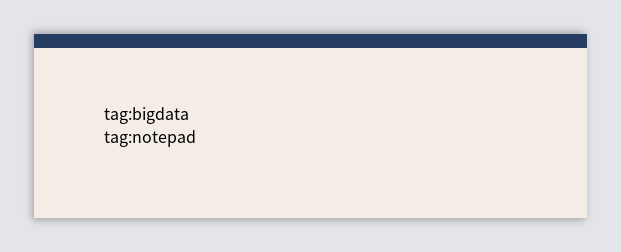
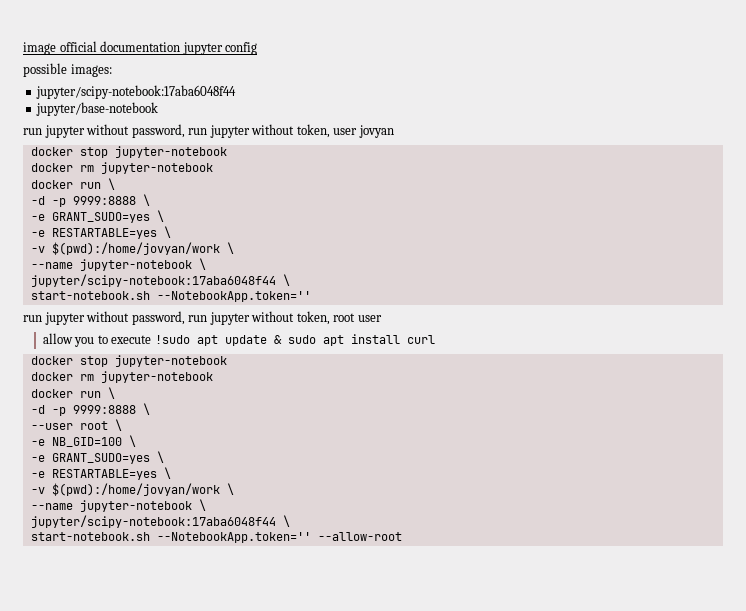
- tag:bigdata
- tag:notepad
+ image official documentation jupyter config
+ possible images:
+ jupyter/scipy-notebook:17aba6048f44
+ jupyter/base-notebook
+ run jupyter without password, run jupyter without token, user jovyan
+ docker stop jupyter-notebook
+ docker rm jupyter-notebook
+ docker run \
+ -d -p 9999:8888 \
+ -e GRANT_SUDO=yes \
+ -e RESTARTABLE=yes \
+ -v $(pwd):/home/jovyan/work \
+ --name jupyter-notebook \
+ jupyter/scipy-notebook:17aba6048f44 \
+ start-notebook.sh --NotebookApp.token=''
+ run jupyter without password, run jupyter without token, root user
+ allow you to execute !sudo apt update & sudo apt install curl
+ docker stop jupyter-notebook
+ docker rm jupyter-notebook
+ docker run \
+ -d -p 9999:8888 \
+ --user root \
+ -e NB_GID=100 \
+ -e GRANT_SUDO=yes \
+ -e RESTARTABLE=yes \
+ -v $(pwd):/home/jovyan/work \
+ --name jupyter-notebook \
+ jupyter/scipy-notebook:17aba6048f44 \
+ start-notebook.sh --NotebookApp.token='' --allow-root

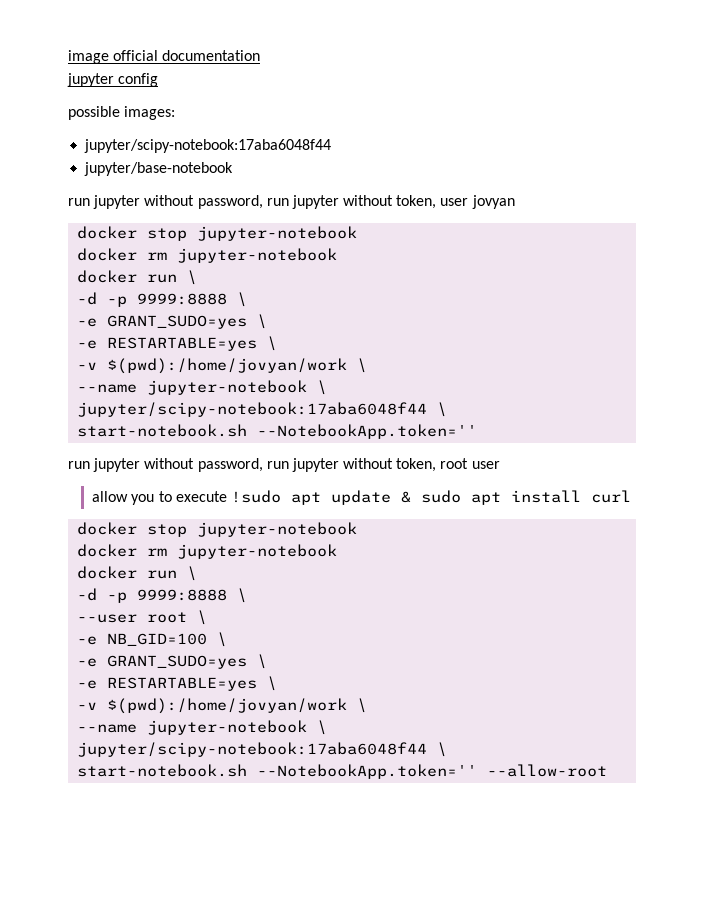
- image official documentation jupyter config
+ image official documentation
+ jupyter config

